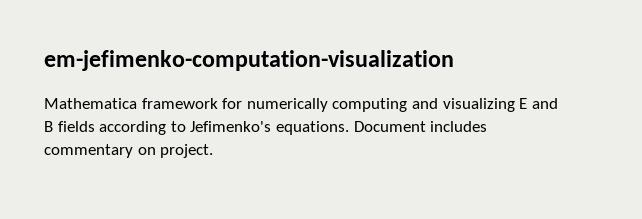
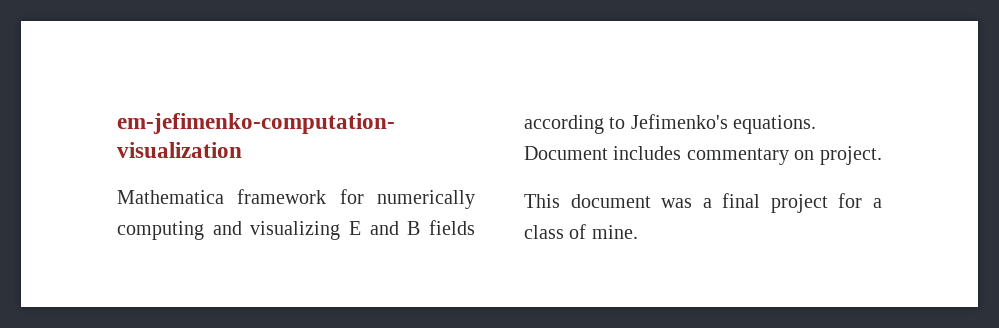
+ This document was a final project for a class of mine.

